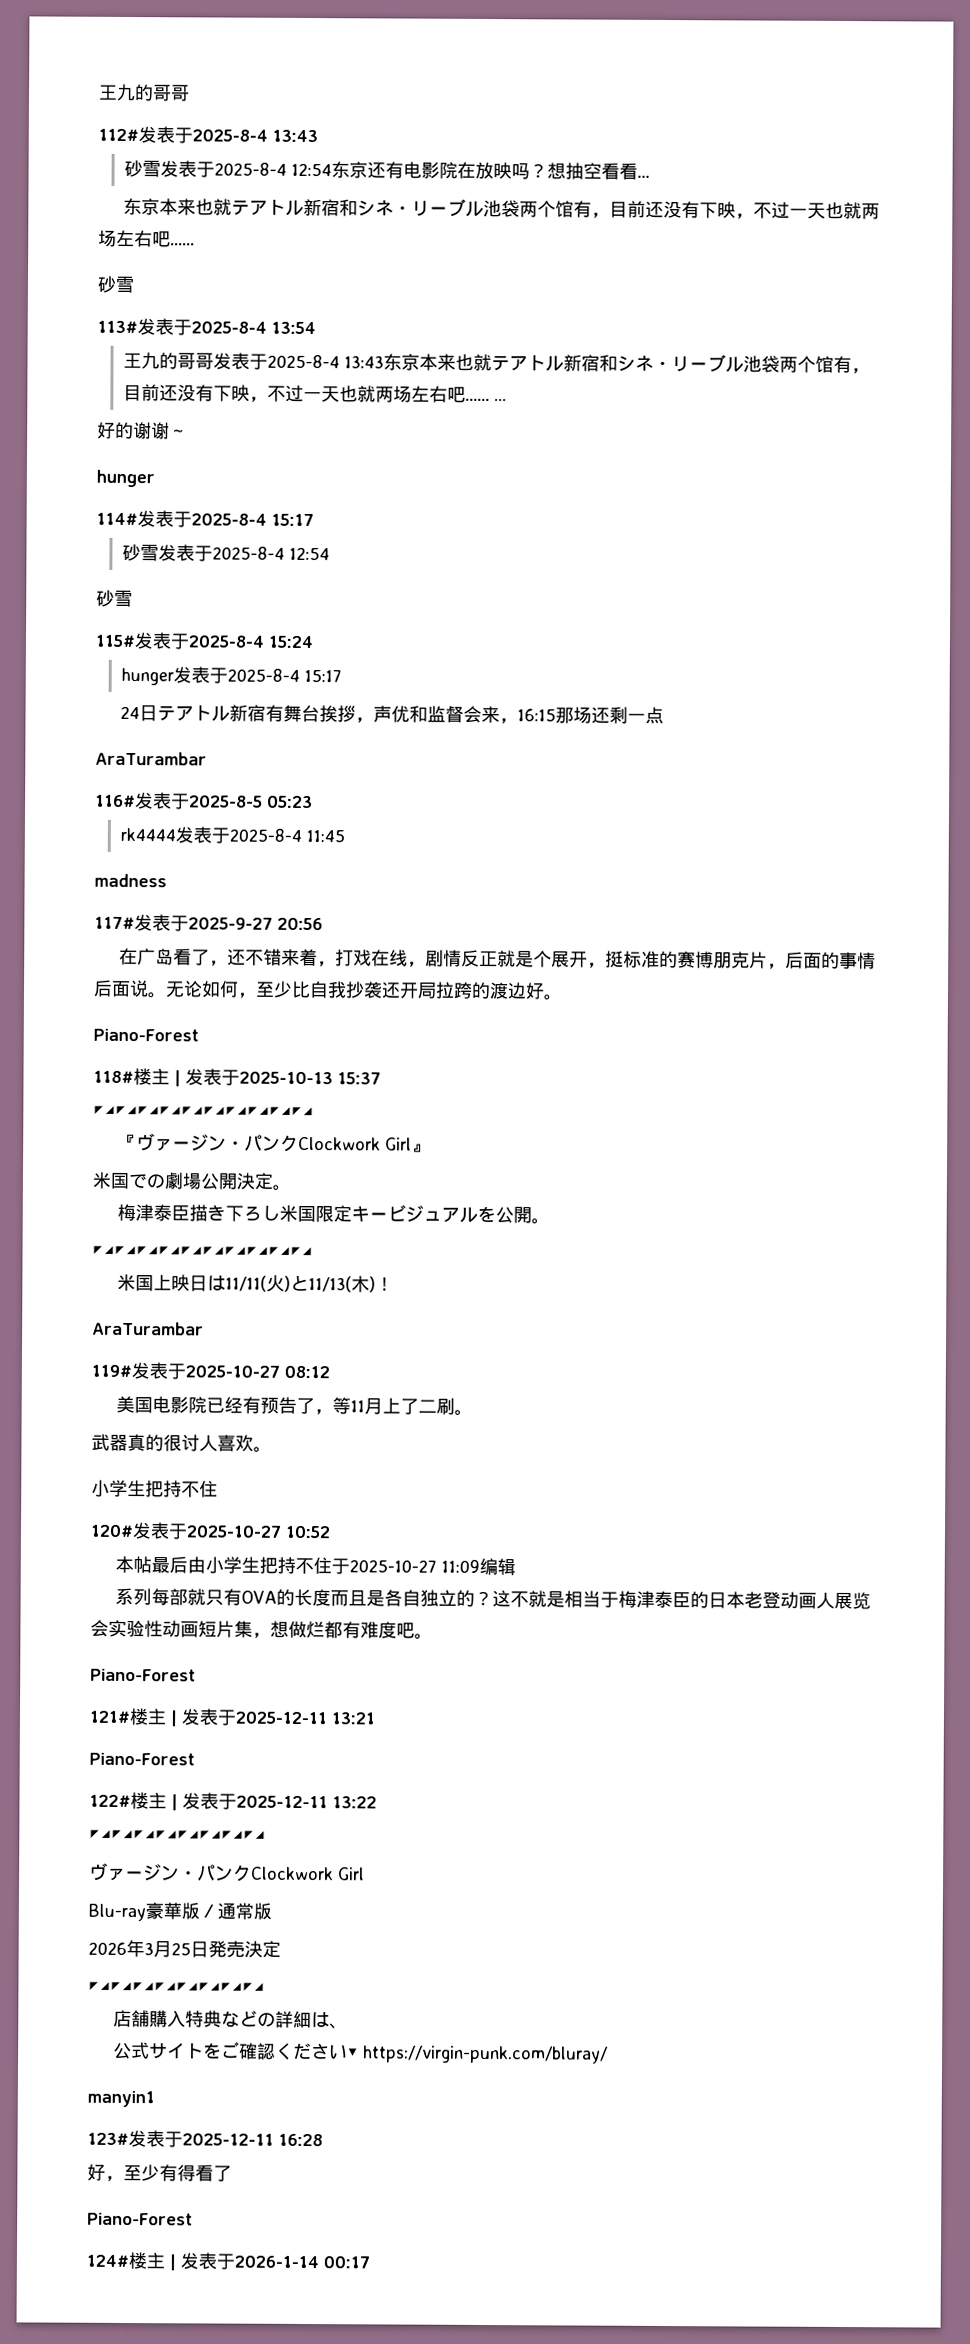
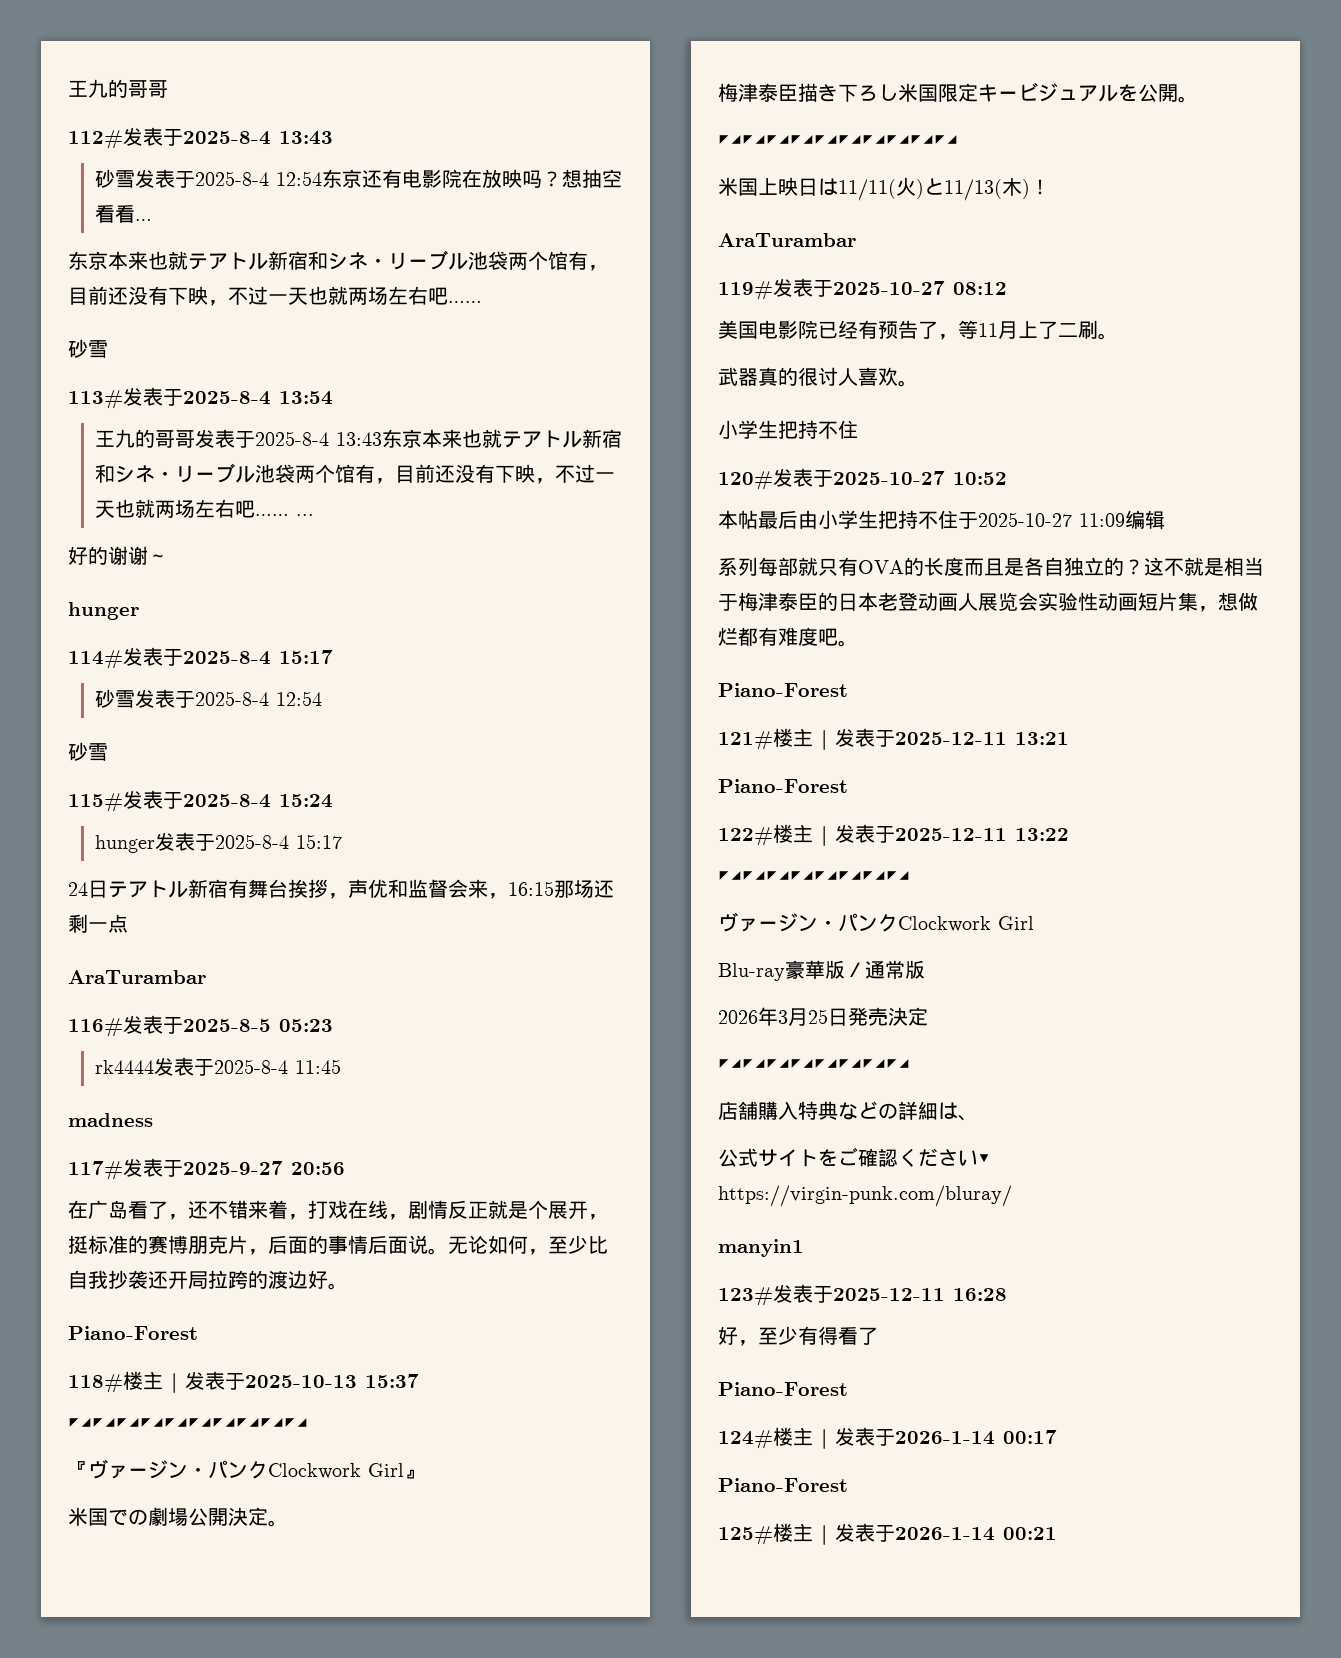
  124#楼主 | 发表于2026-1-14 00:17
+ Piano-Forest
+ 125#楼主 | 发表于2026-1-14 00:21

